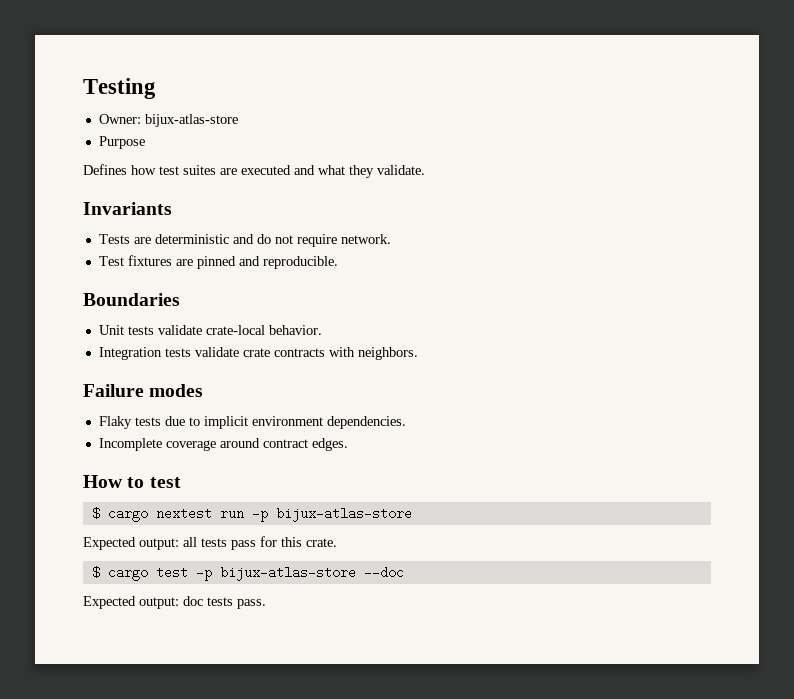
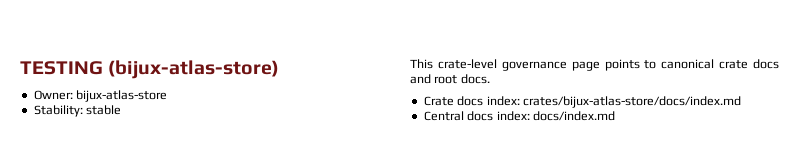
- Testing
+ TESTING (bijux-atlas-store)
- Purpose
- Defines how test suites are executed and what they validate.
- Invariants
- Tests are deterministic and do not require network.
- Test fixtures are pinned and reproducible.
- Boundaries
- Unit tests validate crate-local behavior.
- Integration tests validate crate contracts with neighbors.
- Failure modes
- Flaky tests due to implicit environment dependencies.
- Incomplete coverage around contract edges.
- How to test
- $ cargo nextest run -p bijux-atlas-store
- Expected output: all tests pass for this crate.
- $ cargo test -p bijux-atlas-store --doc
- Expected output: doc tests pass.
+ Stability: stable
+ This crate-level governance page points to canonical crate docs and root docs.
+ Crate docs index: crates/bijux-atlas-store/docs/index.md
+ Central docs index: docs/index.md

